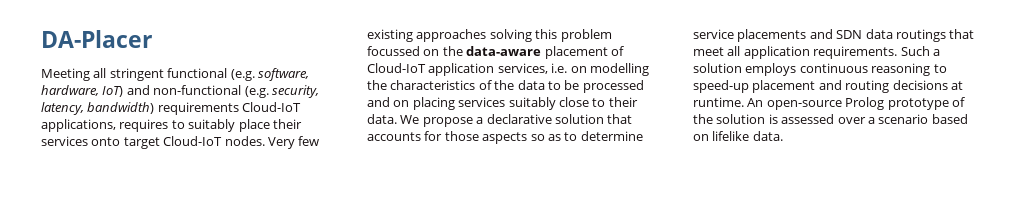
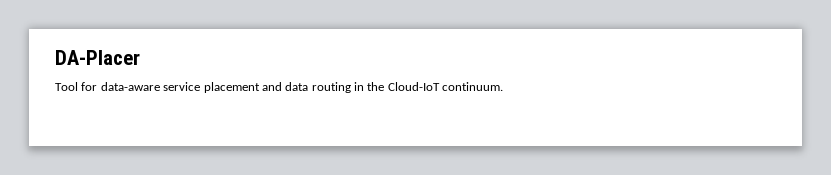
- Meeting all stringent functional (e.g. software, hardware, IoT) and non-functional (e.g. security, latency, bandwidth) requirements Cloud-IoT applications, requires to suitably place their services onto target Cloud-IoT nodes. Very few existing approaches solving this problem focussed on the data-aware placement of Cloud-IoT application services, i.e. on modelling the characteristics of the data to be processed and on placing services suitably close to their data. We propose a declarative solution that accounts for those aspects so as to determine service placements and SDN data routings that meet all application requirements. Such a solution employs continuous reasoning to speed-up placement and routing decisions at runtime. An open-source Prolog prototype of the solution is assessed over a scenario based on lifelike data.
+ Tool for data-aware service placement and data routing in the Cloud-IoT continuum.

